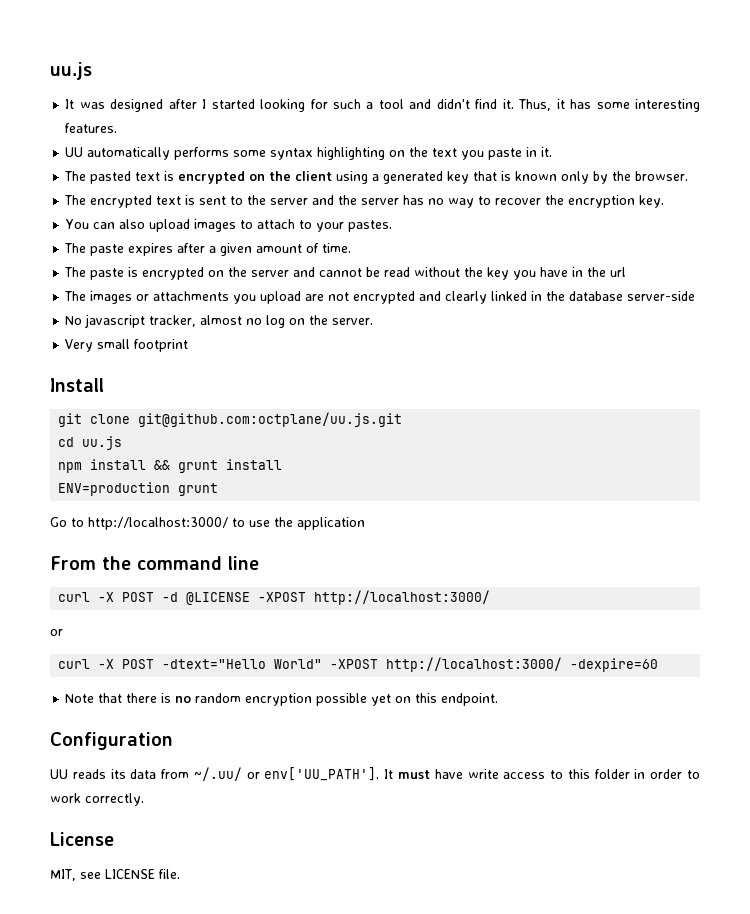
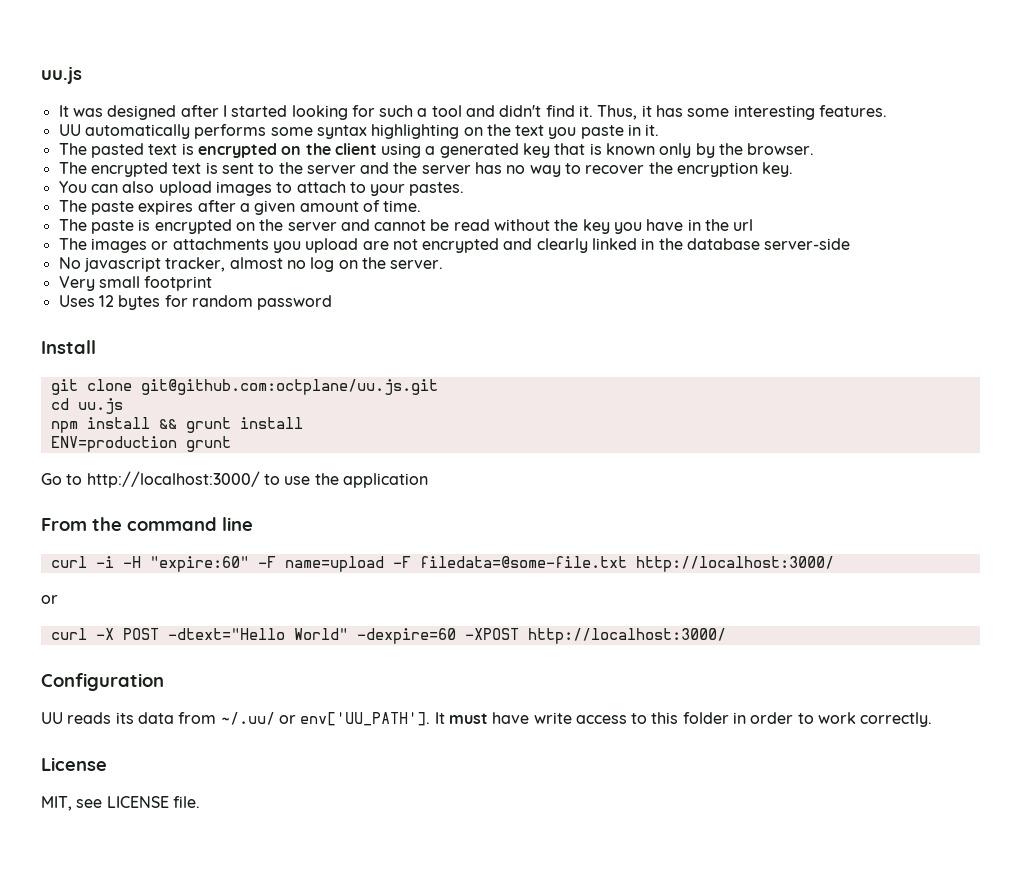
+ Uses 12 bytes for random password
- curl -X POST -d @LICENSE -XPOST http://localhost:3000/
+ curl -i -H "expire:60" -F name=upload -F filedata=@some-file.txt http://localhost:3000/
- curl -X POST -dtext="Hello World" -XPOST http://localhost:3000/ -dexpire=60
- Note that there is no random encryption possible yet on this endpoint.
+ curl -X POST -dtext="Hello World" -dexpire=60 -XPOST http://localhost:3000/

